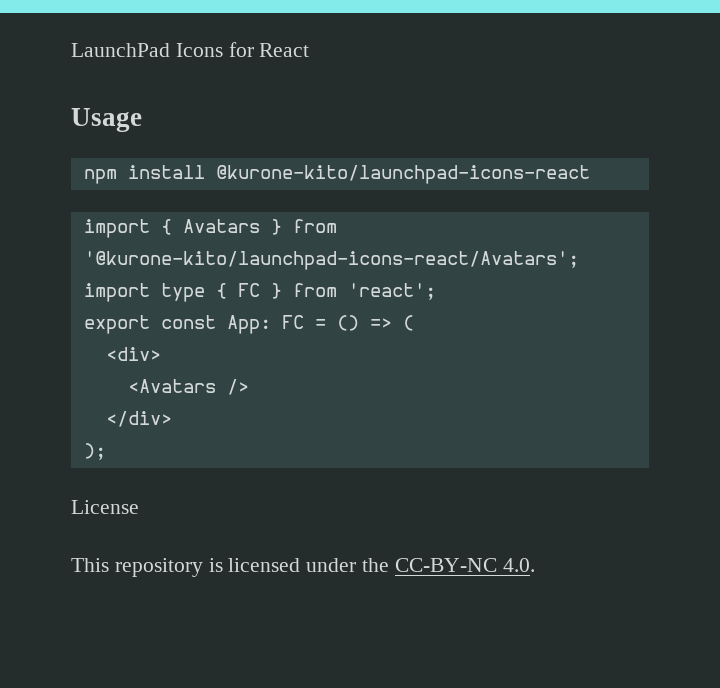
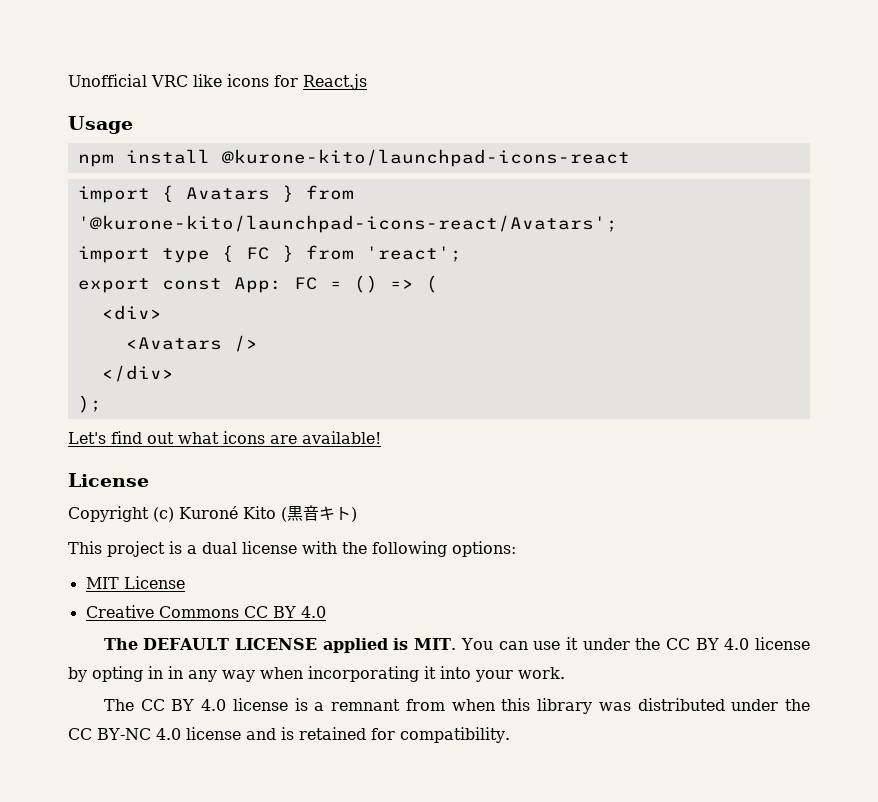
- LaunchPad Icons for React
+ Unofficial VRC like icons for React.js
+ Let's find out what icons are available!
  License
- This repository is licensed under the CC-BY-NC 4.0.
+ Copyright (c) Kuroné Kito (黒音キト)
+ This project is a dual license with the following options:
+ MIT License
+ Creative Commons CC BY 4.0
+ The DEFAULT LICENSE applied is MIT. You can use it under the CC BY 4.0 license by opting in in any way when incorporating it into your work.
+ The CC BY 4.0 license is a remnant from when this library was distributed under the CC BY-NC 4.0 license and is retained for compatibility.

